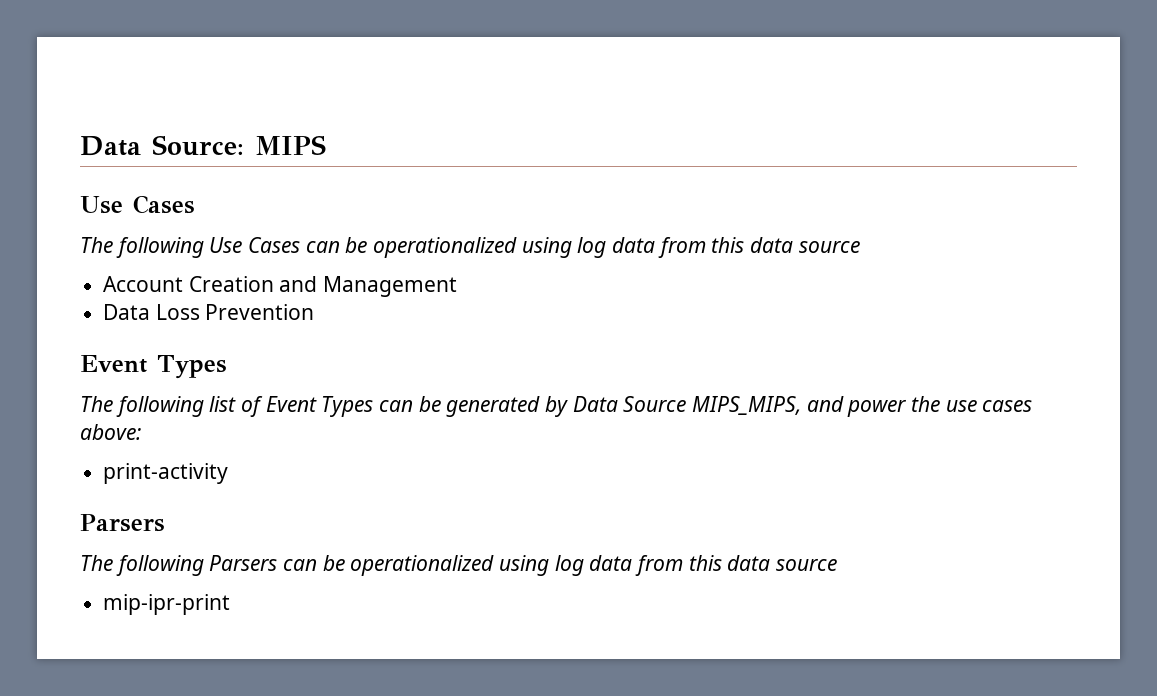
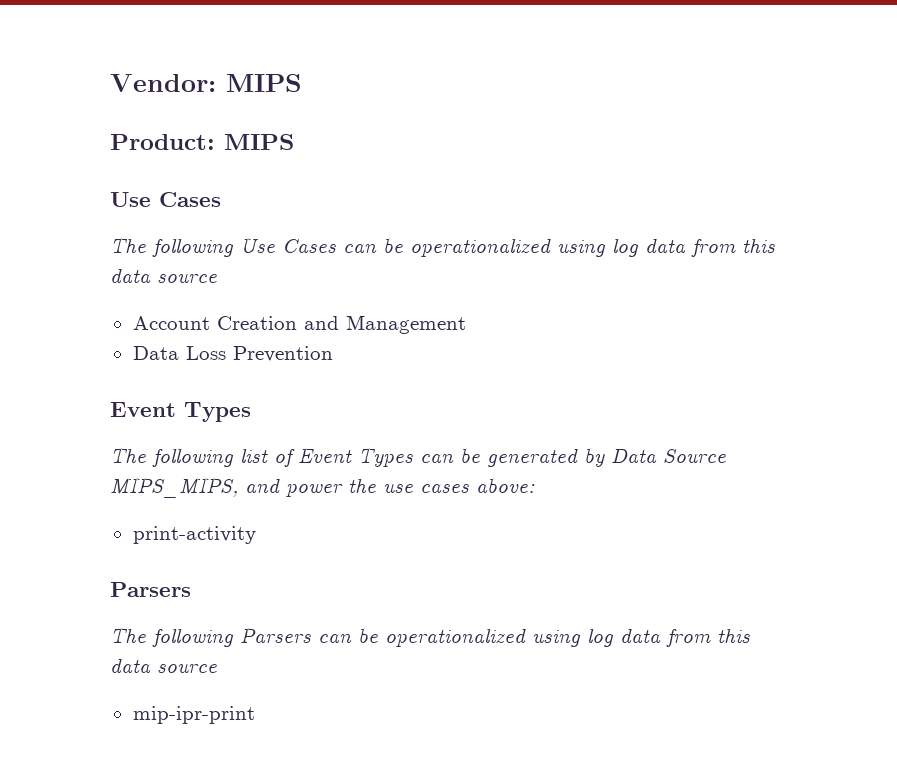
- Data Source: MIPS
+ Vendor: MIPS
+ Product: MIPS

